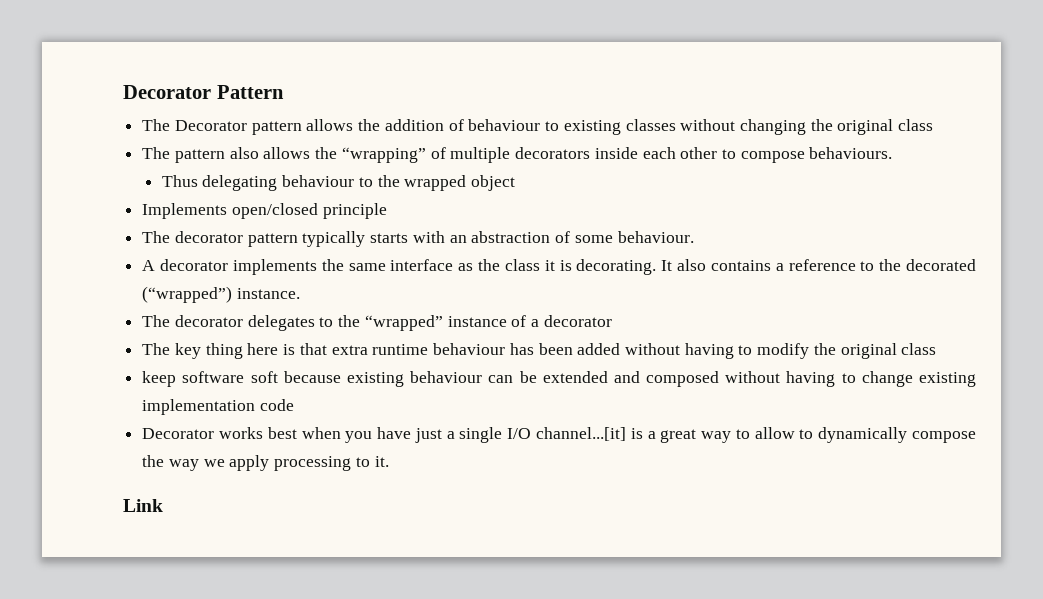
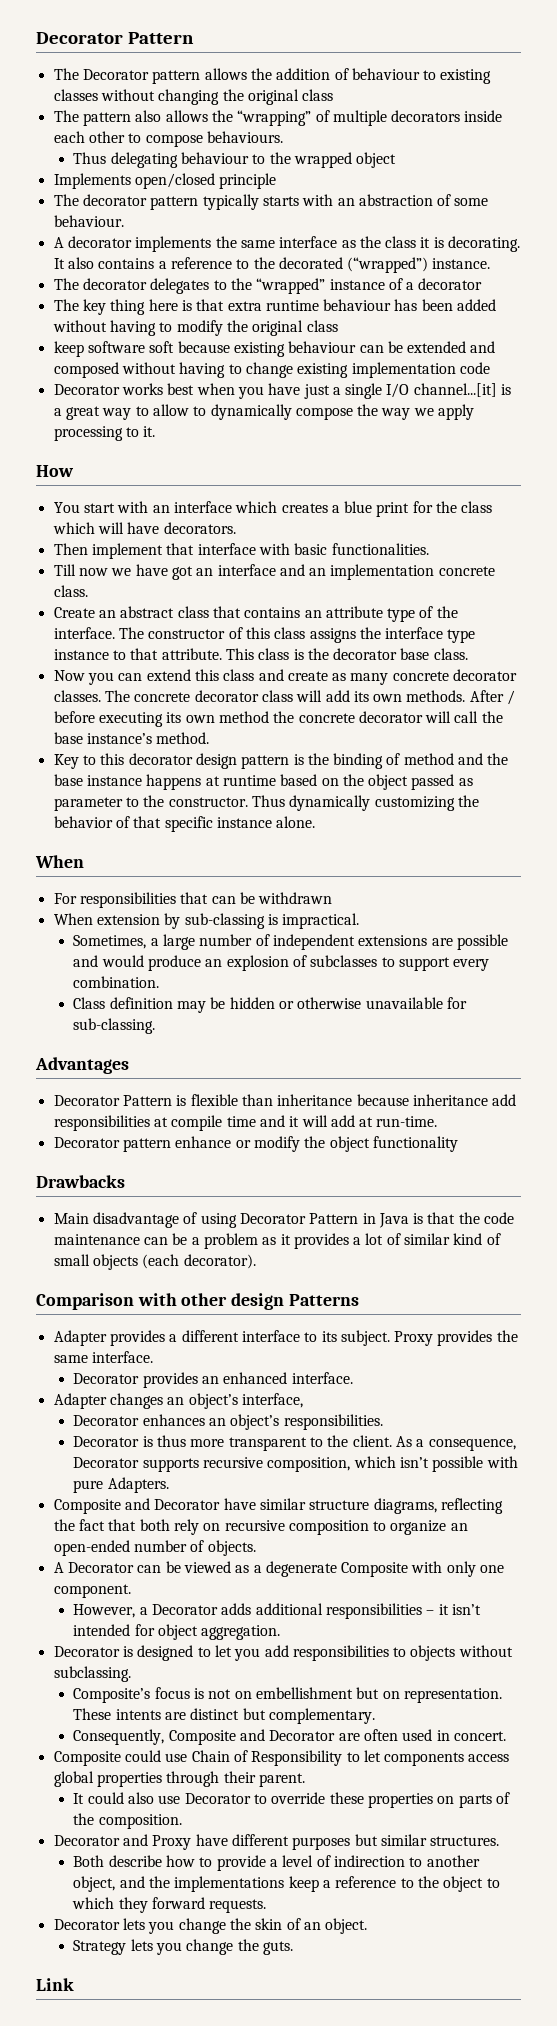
+ How
+ You start with an interface which creates a blue print for the class which will have decorators.
+ Then implement that interface with basic functionalities.
+ Till now we have got an interface and an implementation concrete class.
+ Create an abstract class that contains an attribute type of the interface. The constructor of this class assigns the interface type instance to that attribute. This class is the decorator base class.
+ Now you can extend this class and create as many concrete decorator classes. The concrete decorator class will add its own methods. After / before executing its own method the concrete decorator will call the base instance’s method.
+ Key to this decorator design pattern is the binding of method and the base instance happens at runtime based on the object passed as parameter to the constructor. Thus dynamically customizing the behavior of that specific instance alone.
+ When
+ For responsibilities that can be withdrawn
+ When extension by sub-classing is impractical.
+ Sometimes, a large number of independent extensions are possible and would produce an explosion of subclasses to support every combination.
+ Class definition may be hidden or otherwise unavailable for sub-classing.
+ Advantages
+ Decorator Pattern is flexible than inheritance because inheritance add responsibilities at compile time and it will add at run-time.
+ Decorator pattern enhance or modify the object functionality
+ Drawbacks
+ Main disadvantage of using Decorator Pattern in Java is that the code maintenance can be a problem as it provides a lot of similar kind of small objects (each decorator).
+ Comparison with other design Patterns
+ Adapter provides a different interface to its subject. Proxy provides the same interface.
+ Decorator provides an enhanced interface.
+ Adapter changes an object’s interface,
+ Decorator enhances an object’s responsibilities.
+ Decorator is thus more transparent to the client. As a consequence, Decorator supports recursive composition, which isn’t possible with pure Adapters.
+ Composite and Decorator have similar structure diagrams, reflecting the fact that both rely on recursive composition to organize an open-ended number of objects.
+ A Decorator can be viewed as a degenerate Composite with only one component.
+ However, a Decorator adds additional responsibilities – it isn’t intended for object aggregation.
+ Decorator is designed to let you add responsibilities to objects without subclassing.
+ Composite’s focus is not on embellishment but on representation. These intents are distinct but complementary.
+ Consequently, Composite and Decorator are often used in concert.
+ Composite could use Chain of Responsibility to let components access global properties through their parent.
+ It could also use Decorator to override these properties on parts of the composition.
+ Decorator and Proxy have different purposes but similar structures.
+ Both describe how to provide a level of indirection to another object, and the implementations keep a reference to the object to which they forward requests.
+ Decorator lets you change the skin of an object.
+ Strategy lets you change the guts.

